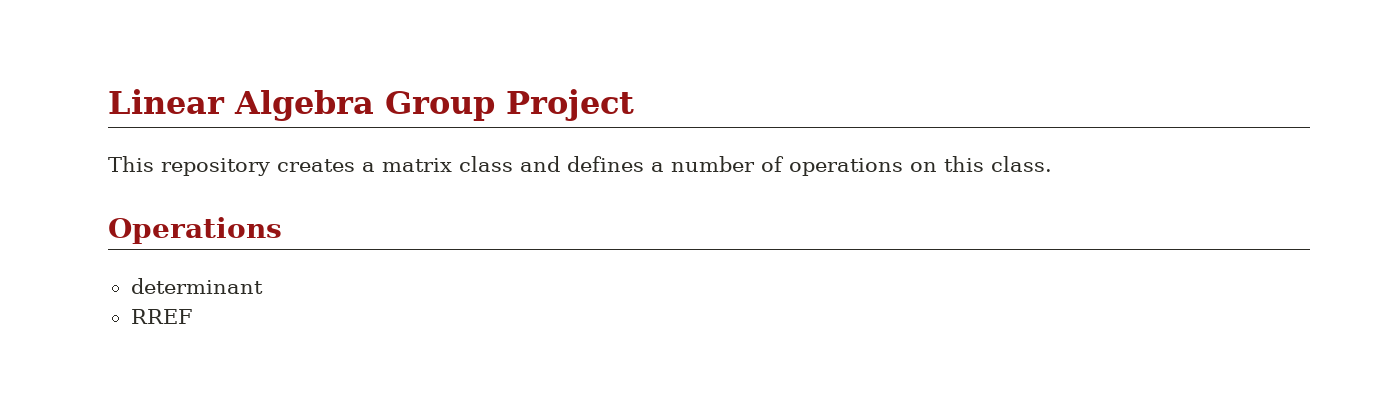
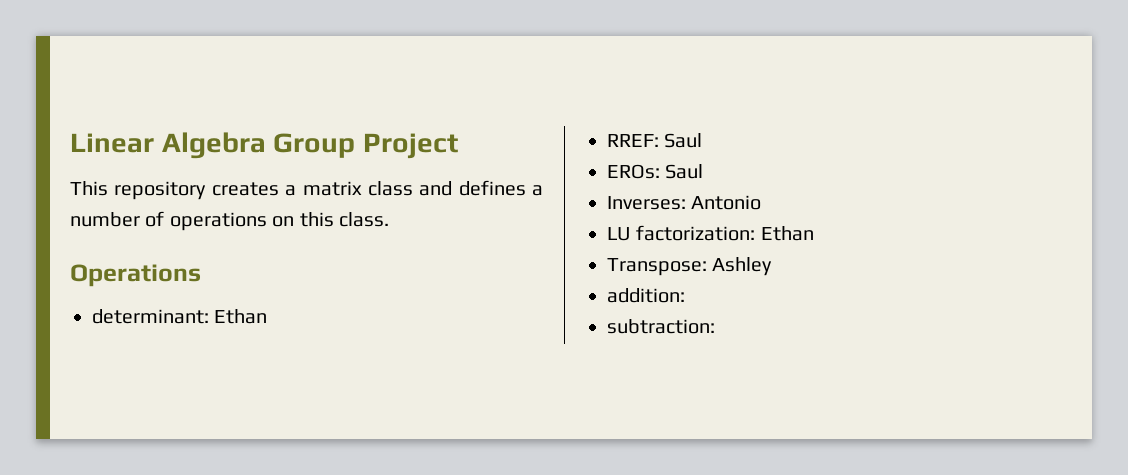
- determinant
- RREF
+ determinant: Ethan
+ RREF: Saul
+ EROs: Saul
+ Inverses: Antonio
+ LU factorization: Ethan
+ Transpose: Ashley
+ addition:
+ subtraction:

